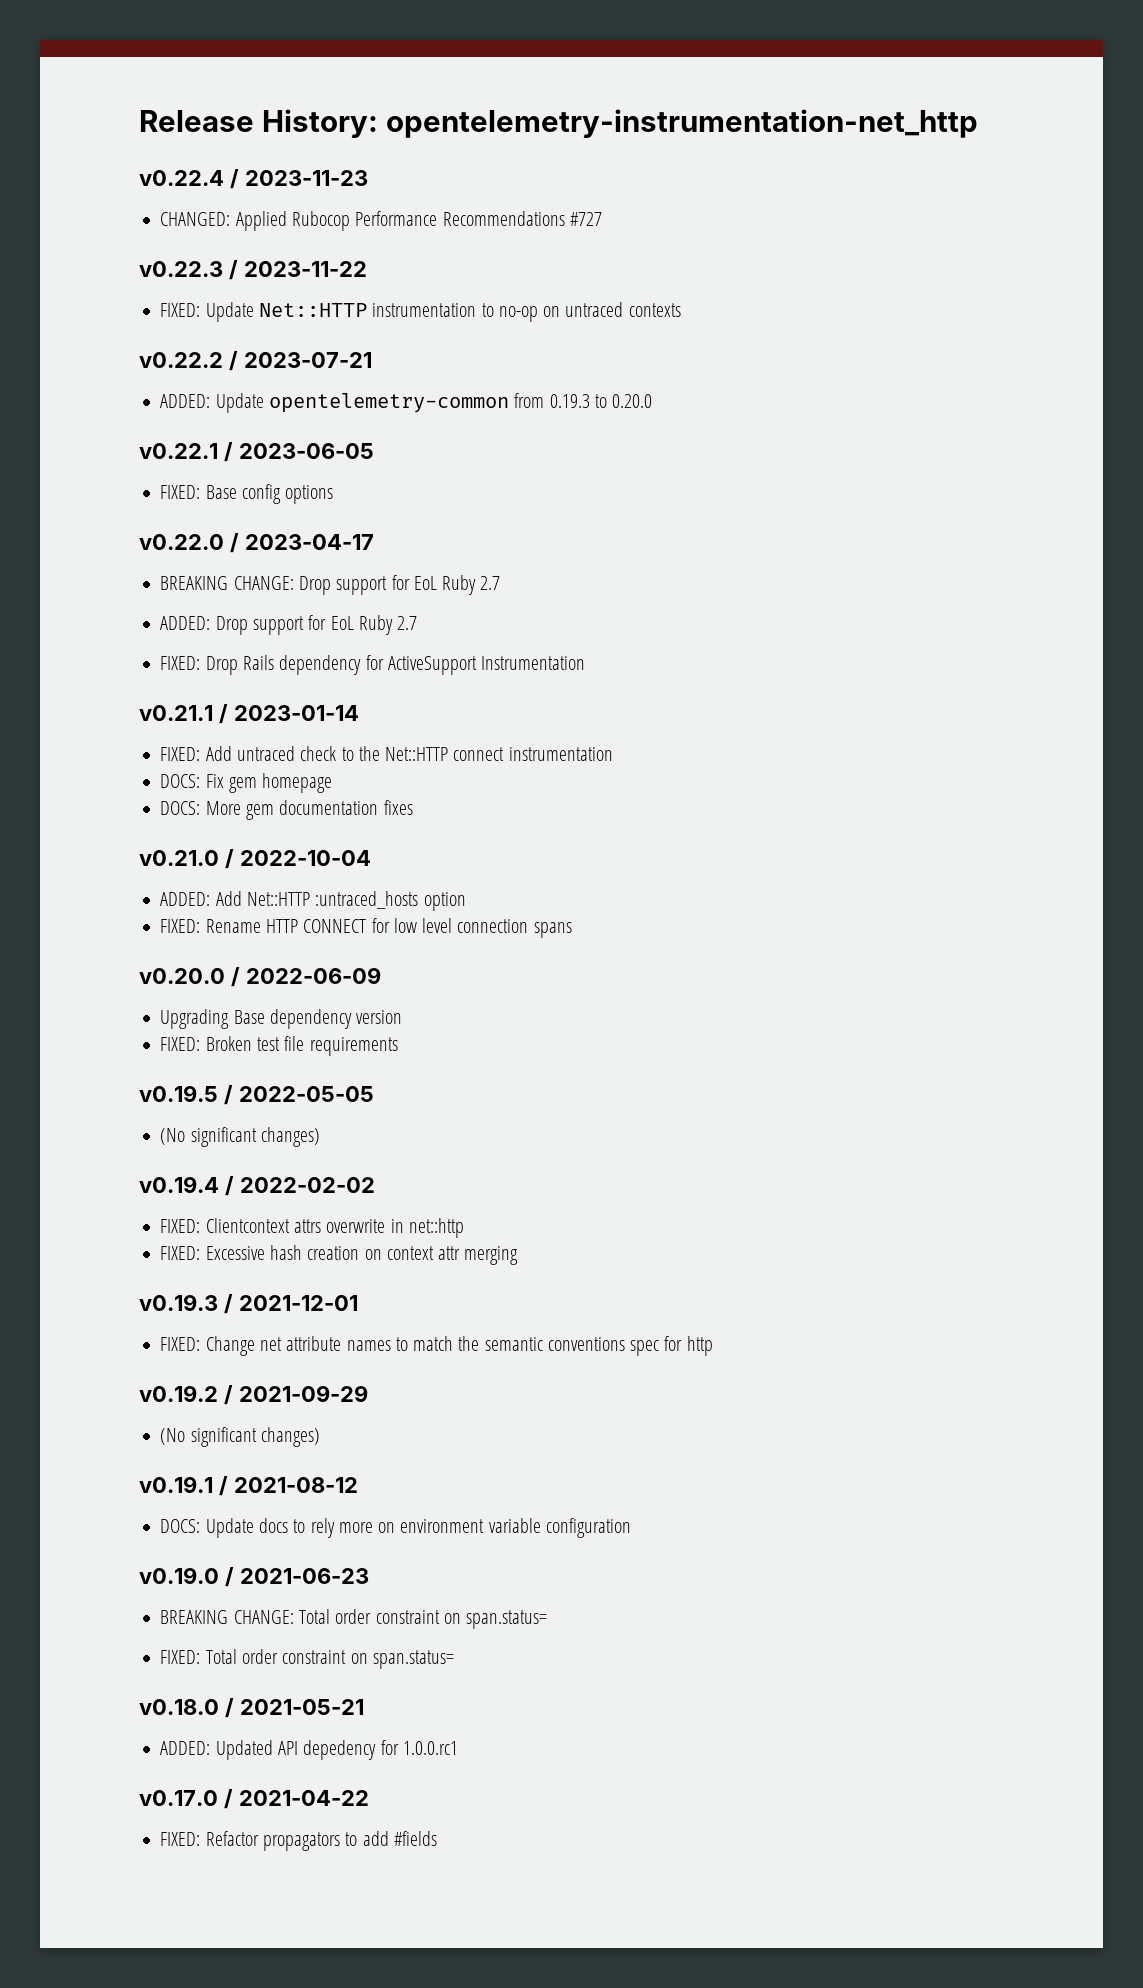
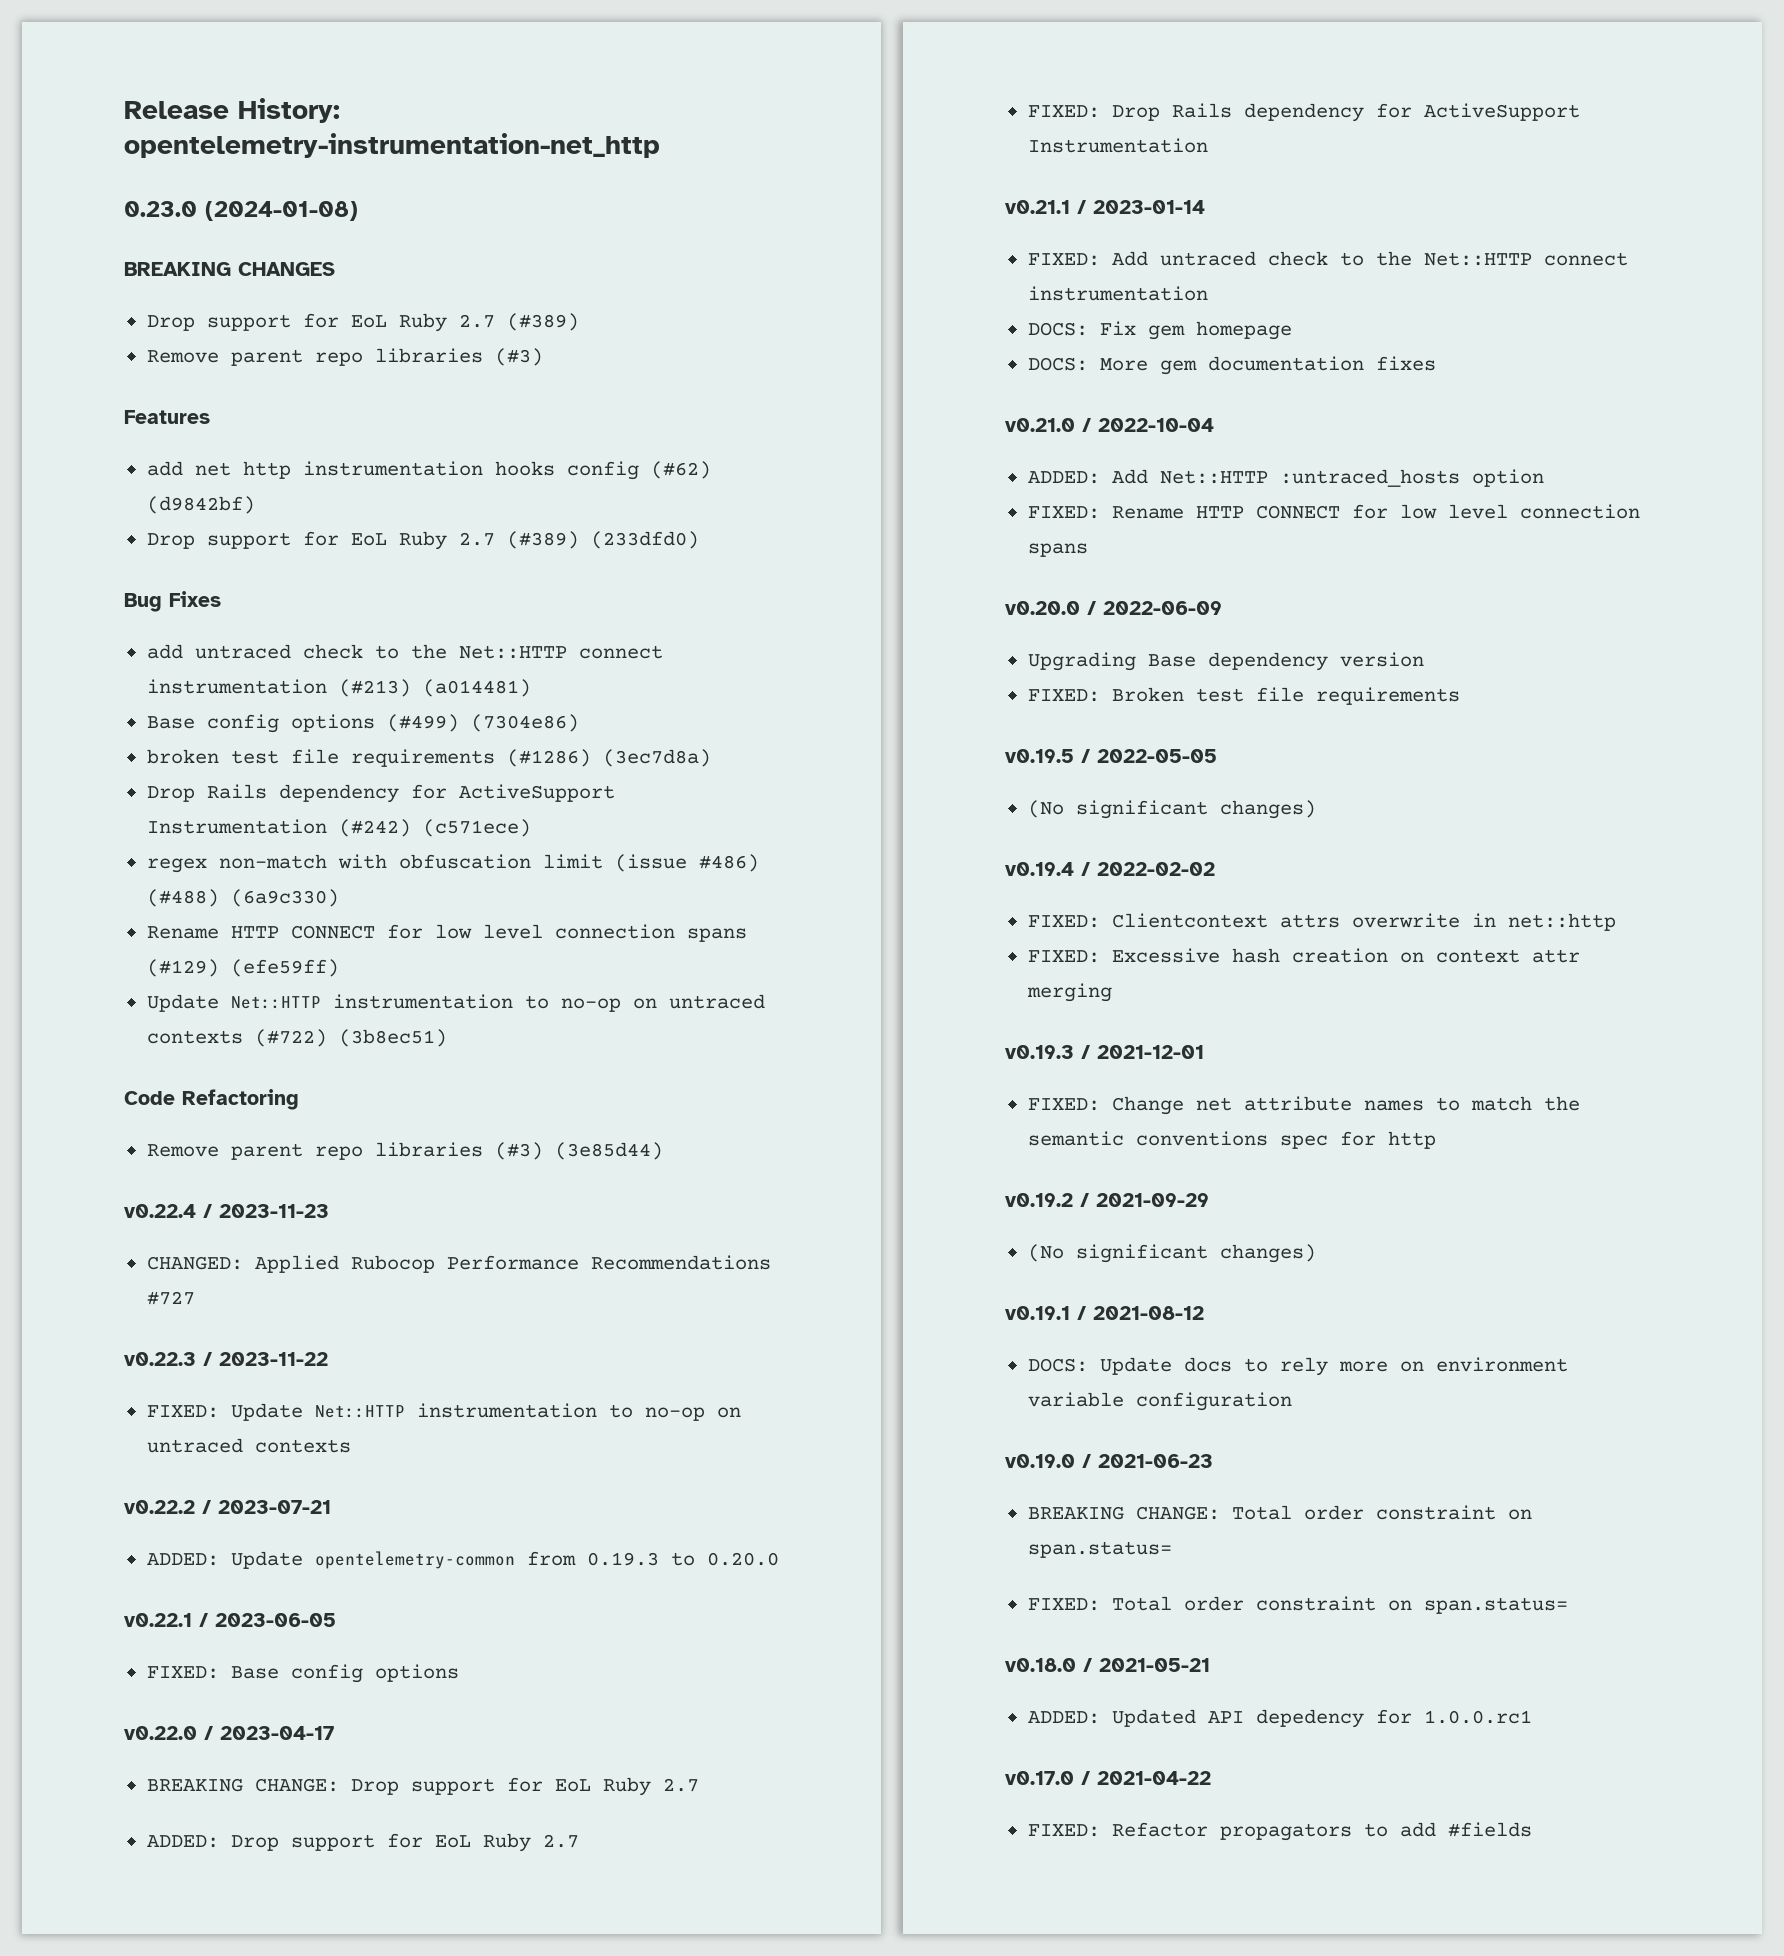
+ 0.23.0 (2024-01-08)
+ BREAKING CHANGES
+ Drop support for EoL Ruby 2.7 (#389)
+ Remove parent repo libraries (#3)
+ Features
+ add net http instrumentation hooks config (#62) (d9842bf)
+ Drop support for EoL Ruby 2.7 (#389) (233dfd0)
+ Bug Fixes
+ add untraced check to the Net::HTTP connect instrumentation (#213) (a014481)
+ Base config options (#499) (7304e86)
+ broken test file requirements (#1286) (3ec7d8a)
+ Drop Rails dependency for ActiveSupport Instrumentation (#242) (c571ece)
+ regex non-match with obfuscation limit (issue #486) (#488) (6a9c330)
+ Rename HTTP CONNECT for low level connection spans (#129) (efe59ff)
+ Update Net::HTTP instrumentation to no-op on untraced contexts (#722) (3b8ec51)
+ Code Refactoring
+ Remove parent repo libraries (#3) (3e85d44)

